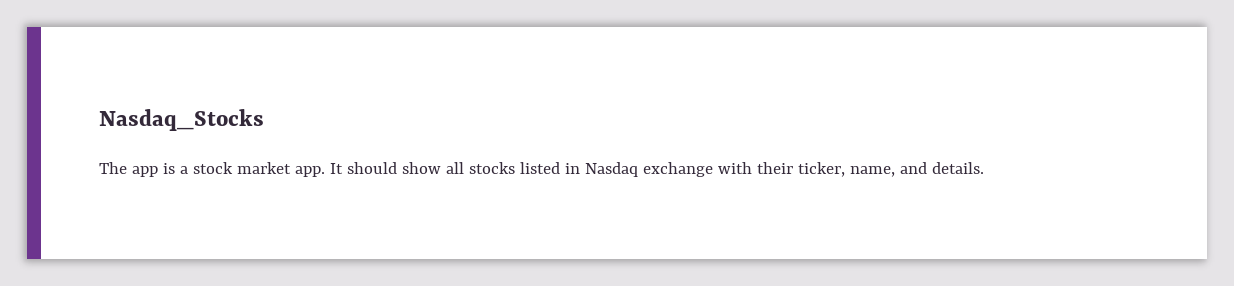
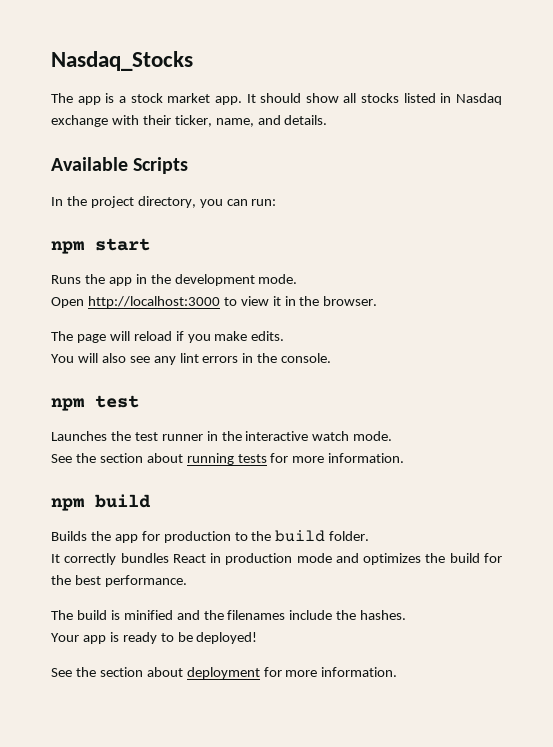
+ Available Scripts
+ In the project directory, you can run:
+ npm start
+ Runs the app in the development mode.
+ Open http://localhost:3000 to view it in the browser.
+ The page will reload if you make edits.
+ You will also see any lint errors in the console.
+ npm test
+ Launches the test runner in the interactive watch mode.
+ See the section about running tests for more information.
+ npm build
+ Builds the app for production to the build folder.
+ It correctly bundles React in production mode and optimizes the build for the best performance.
+ The build is minified and the filenames include the hashes.
+ Your app is ready to be deployed!
+ See the section about deployment for more information.

